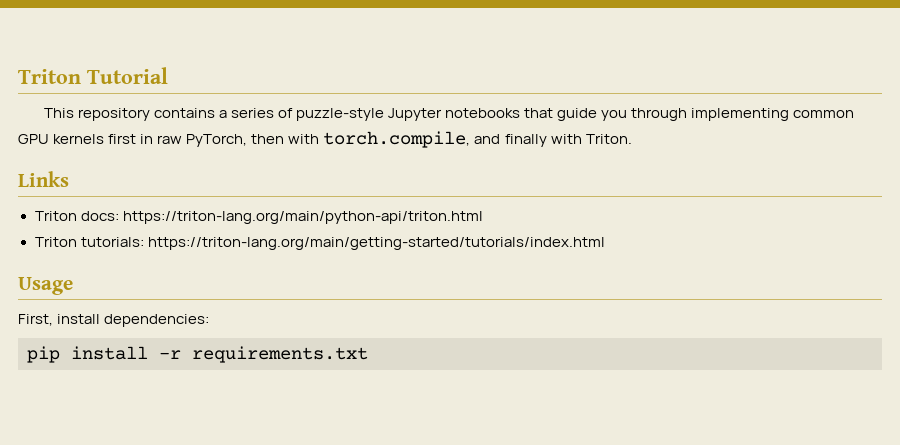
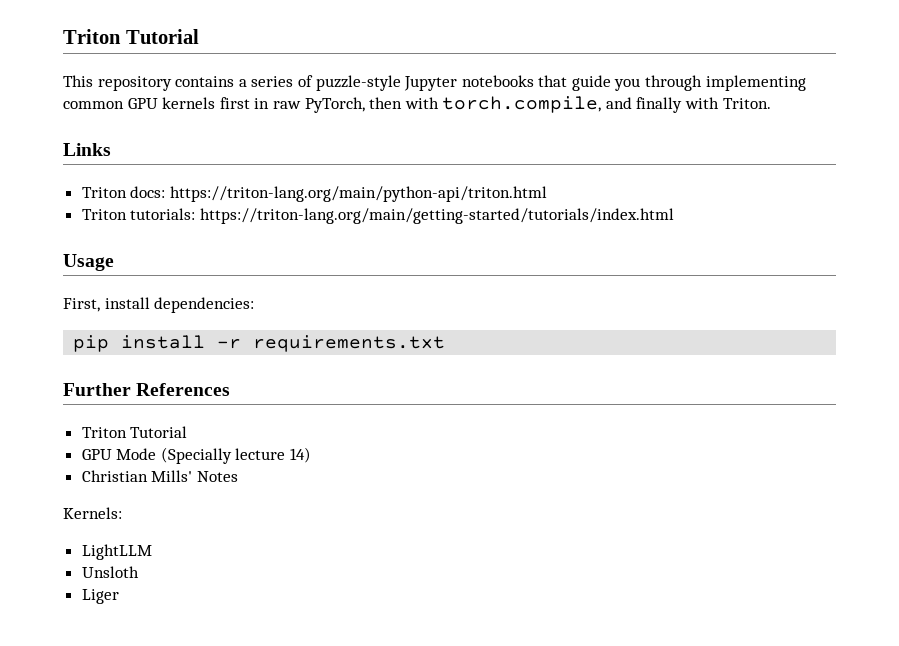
+ Further References
+ Triton Tutorial
+ GPU Mode (Specially lecture 14)
+ Christian Mills' Notes
+ Kernels:
+ LightLLM
+ Unsloth
+ Liger

